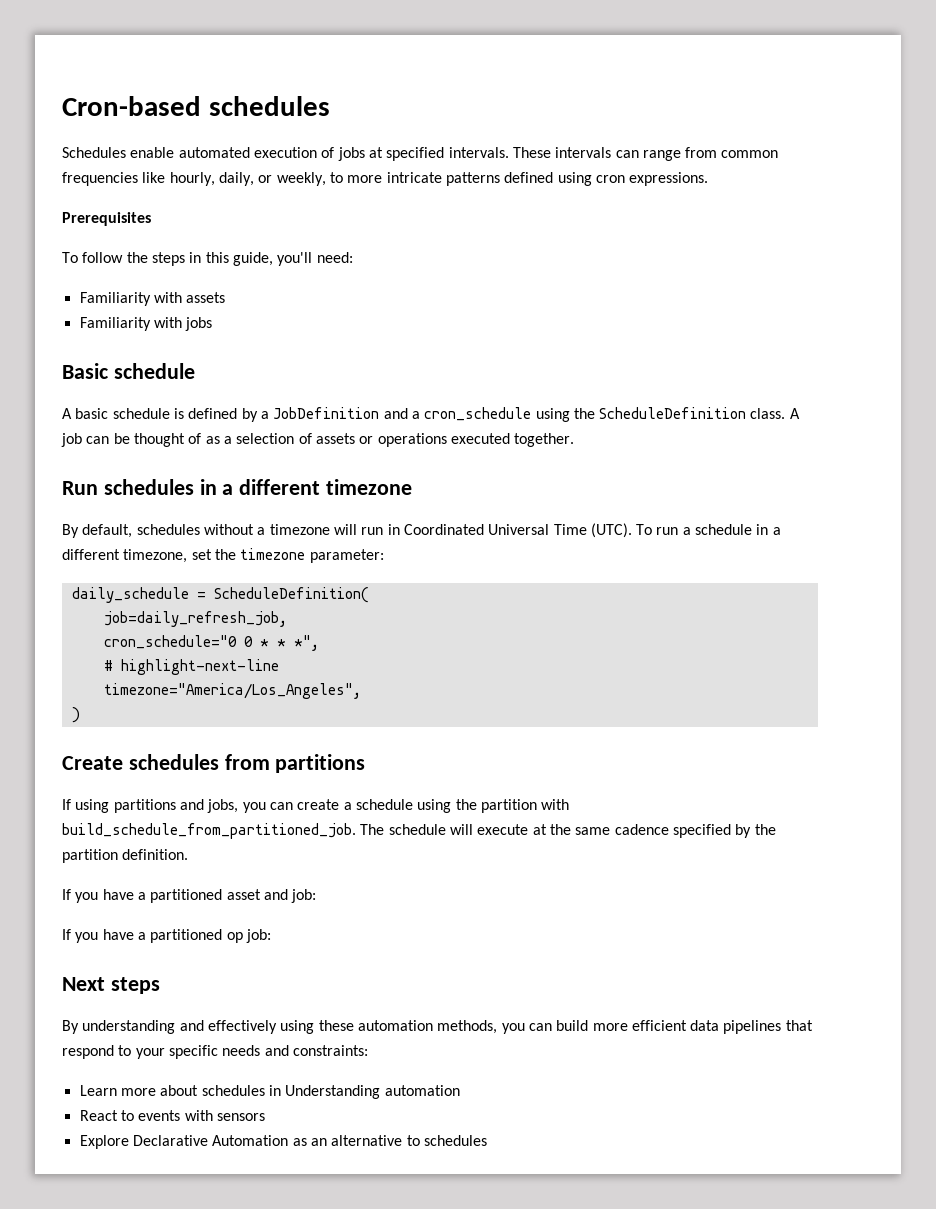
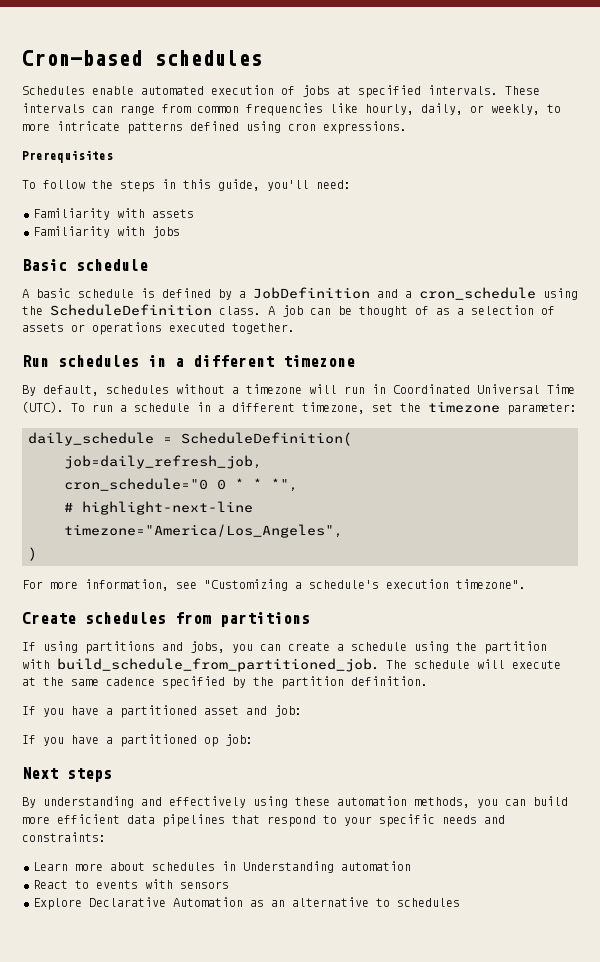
+ For more information, see "Customizing a schedule's execution timezone".

